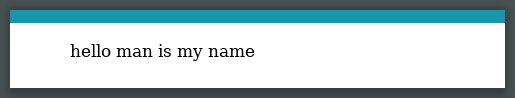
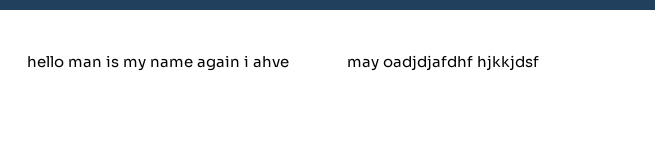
- hello man is my name
+ hello man is my name again i ahve may oadjdjafdhf hjkkjdsf

